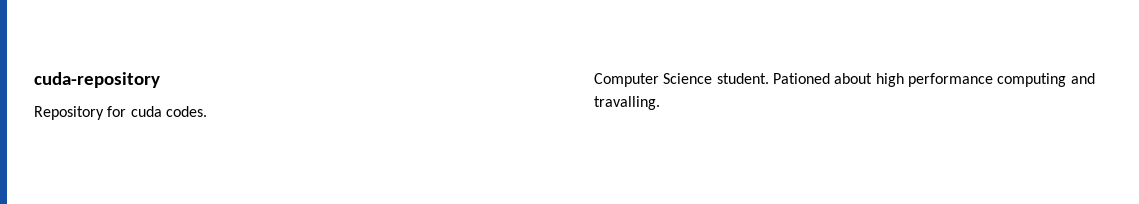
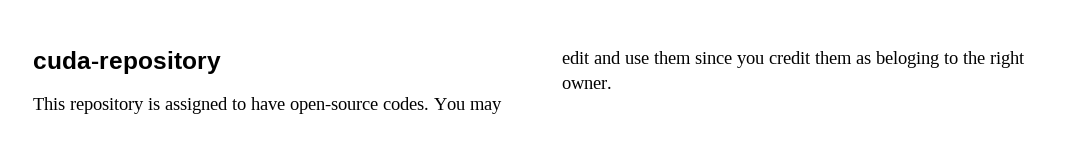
- Repository for cuda codes.
- Computer Science student. Pationed about high performance computing and travalling.
+ This repository is assigned to have open-source codes. You may edit and use them since you credit them as beloging to the right owner.

